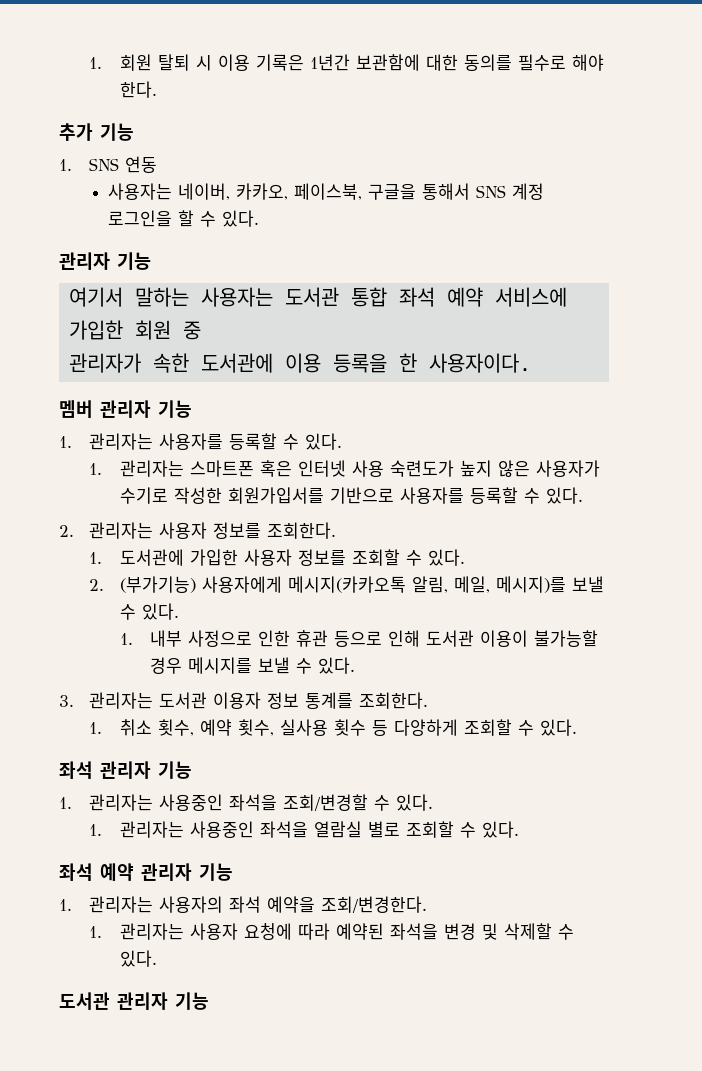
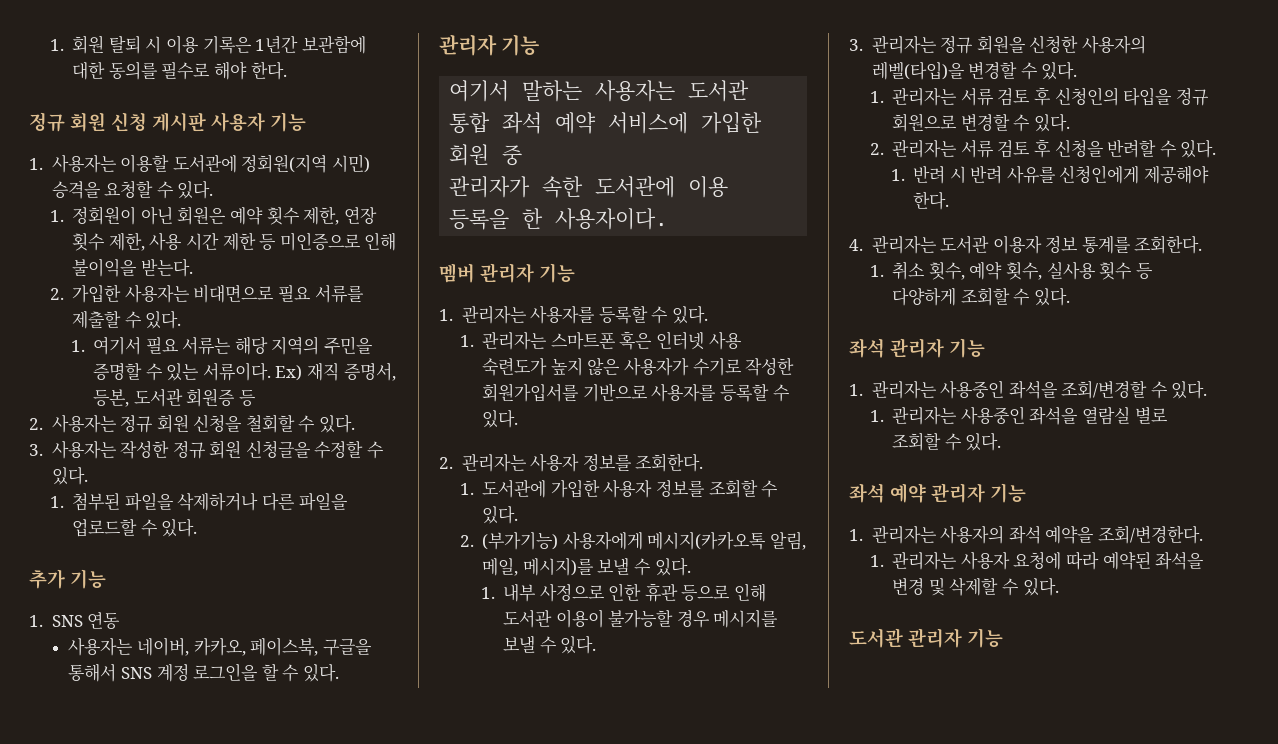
+ 정규 회원 신청 게시판 사용자 기능
+ 1. 사용자는 이용할 도서관에 정회원(지역 시민) 승격을 요청할 수 있다.
+ 1. 정회원이 아닌 회원은 예약 횟수 제한, 연장 횟수 제한, 사용 시간 제한 등 미인증으로 인해 불이익을 받는다.
+ 2. 가입한 사용자는 비대면으로 필요 서류를 제출할 수 있다.
+ 1. 여기서 필요 서류는 해당 지역의 주민을 증명할 수 있는 서류이다. Ex) 재직 증명서, 등본, 도서관 회원증 등
+ 2. 사용자는 정규 회원 신청을 철회할 수 있다.
+ 3. 사용자는 작성한 정규 회원 신청글을 수정할 수 있다.
+ 1. 첨부된 파일을 삭제하거나 다른 파일을 업로드할 수 있다.
- 3. 관리자는 도서관 이용자 정보 통계를 조회한다.
+ 3. 관리자는 정규 회원을 신청한 사용자의 레벨(타입)을 변경할 수 있다.
+ 1. 관리자는 서류 검토 후 신청인의 타입을 정규 회원으로 변경할 수 있다.
+ 2. 관리자는 서류 검토 후 신청을 반려할 수 있다.
+ 1. 반려 시 반려 사유를 신청인에게 제공해야 한다.
+ 4. 관리자는 도서관 이용자 정보 통계를 조회한다.

